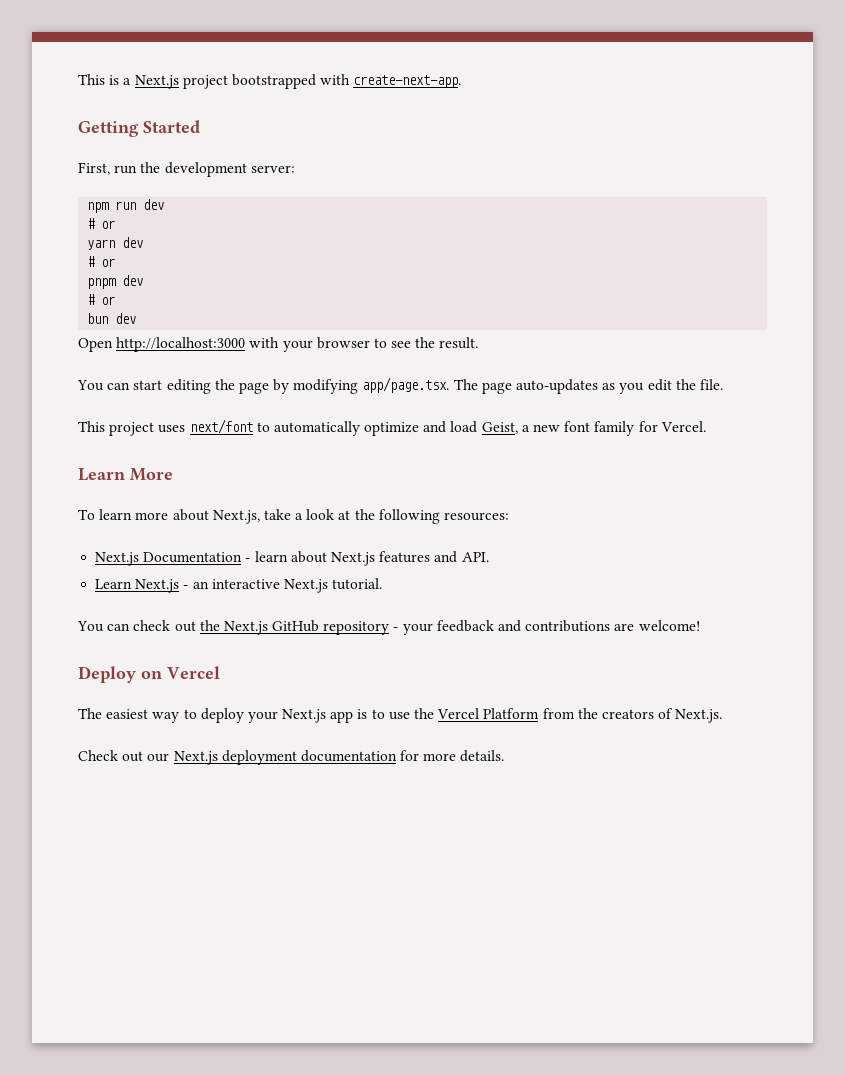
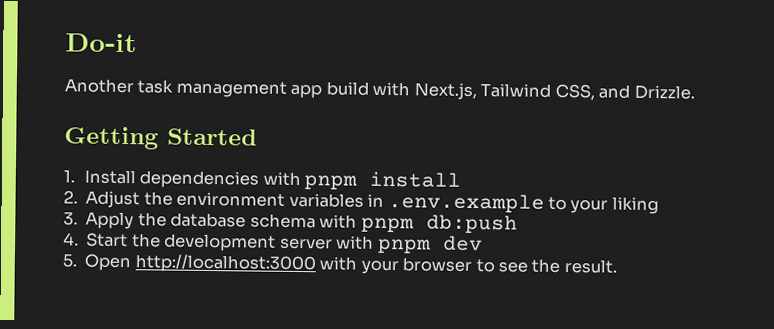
- This is a Next.js project bootstrapped with create-next-app.
+ Do-it
+ Another task management app build with Next.js, Tailwind CSS, and Drizzle.
  Getting Started
- First, run the development server:
- npm run dev
- # or
- yarn dev
- # or
- pnpm dev
- # or
- bun dev
- Open http://localhost:3000 with your browser to see the result.
+ 1. Install dependencies with pnpm install
+ 2. Adjust the environment variables in .env.example to your liking
+ 3. Apply the database schema with pnpm db:push
+ 4. Start the development server with pnpm dev
+ 5. Open http://localhost:3000 with your browser to see the result.
- You can start editing the page by modifying app/page.tsx. The page auto-updates as you edit the file.
- This project uses next/font to automatically optimize and load Geist, a new font family for Vercel.
- Learn More
- To learn more about Next.js, take a look at the following resources:
- Next.js Documentation - learn about Next.js features and API.
- Learn Next.js - an interactive Next.js tutorial.
- You can check out the Next.js GitHub repository - your feedback and contributions are welcome!
- Deploy on Vercel
- The easiest way to deploy your Next.js app is to use the Vercel Platform from the creators of Next.js.
- Check out our Next.js deployment documentation for more details.

